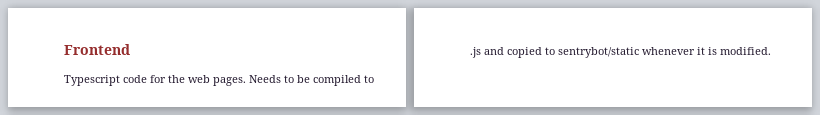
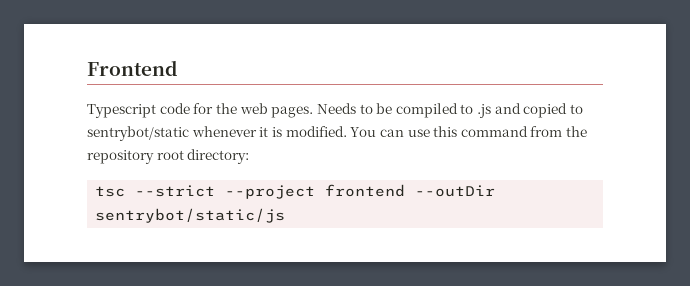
+ You can use this command from the repository root directory:
+ tsc --strict --project frontend --outDir sentrybot/static/js

